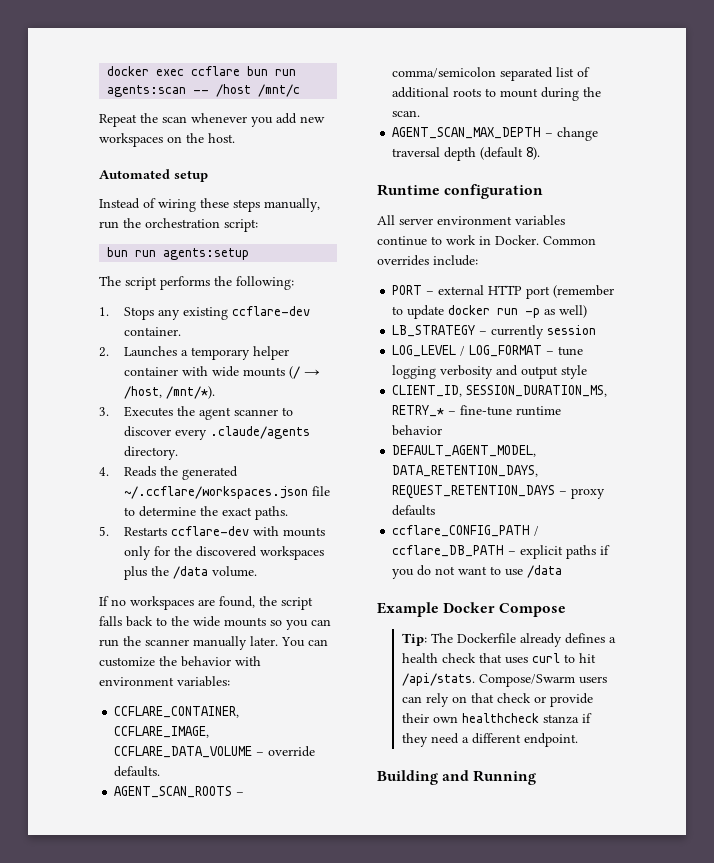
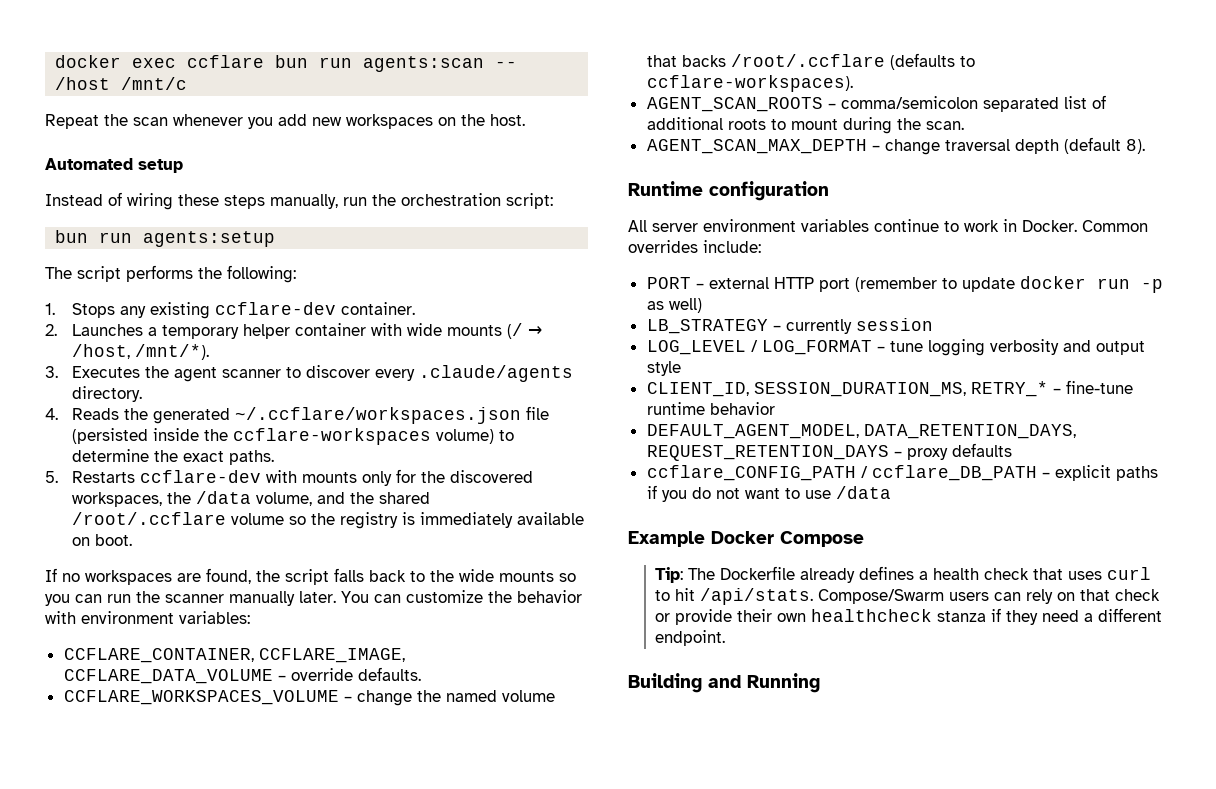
- 4. Reads the generated ~/.ccflare/workspaces.json file to determine the exact paths.
+ 4. Reads the generated ~/.ccflare/workspaces.json file (persisted inside the ccflare-workspaces volume) to determine the exact paths.
- 5. Restarts ccflare-dev with mounts only for the discovered workspaces plus the /data volume.
+ 5. Restarts ccflare-dev with mounts only for the discovered workspaces, the /data volume, and the shared /root/.ccflare volume so the registry is immediately available on boot.
+ CCFLARE_WORKSPACES_VOLUME – change the named volume that backs /root/.ccflare (defaults to ccflare-workspaces).

